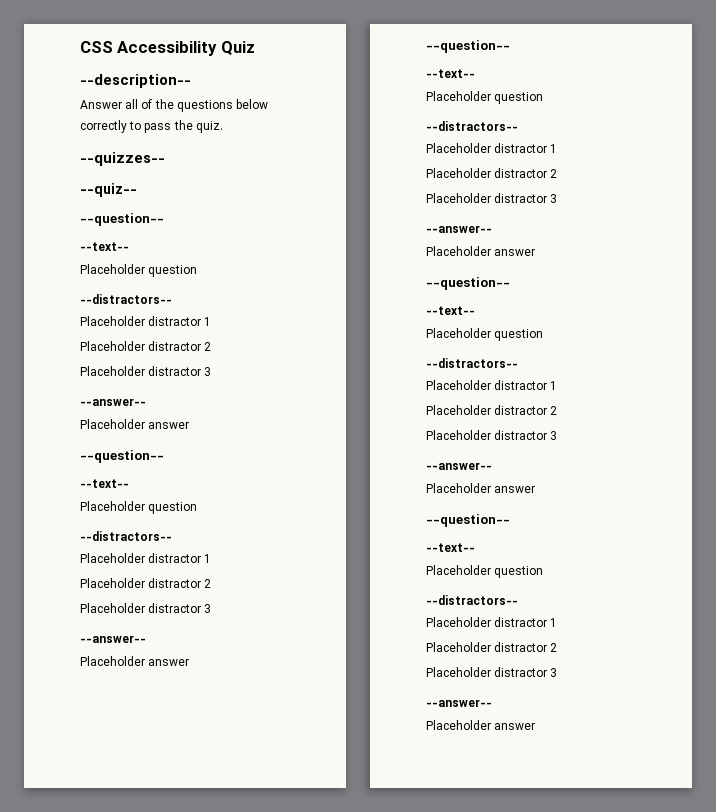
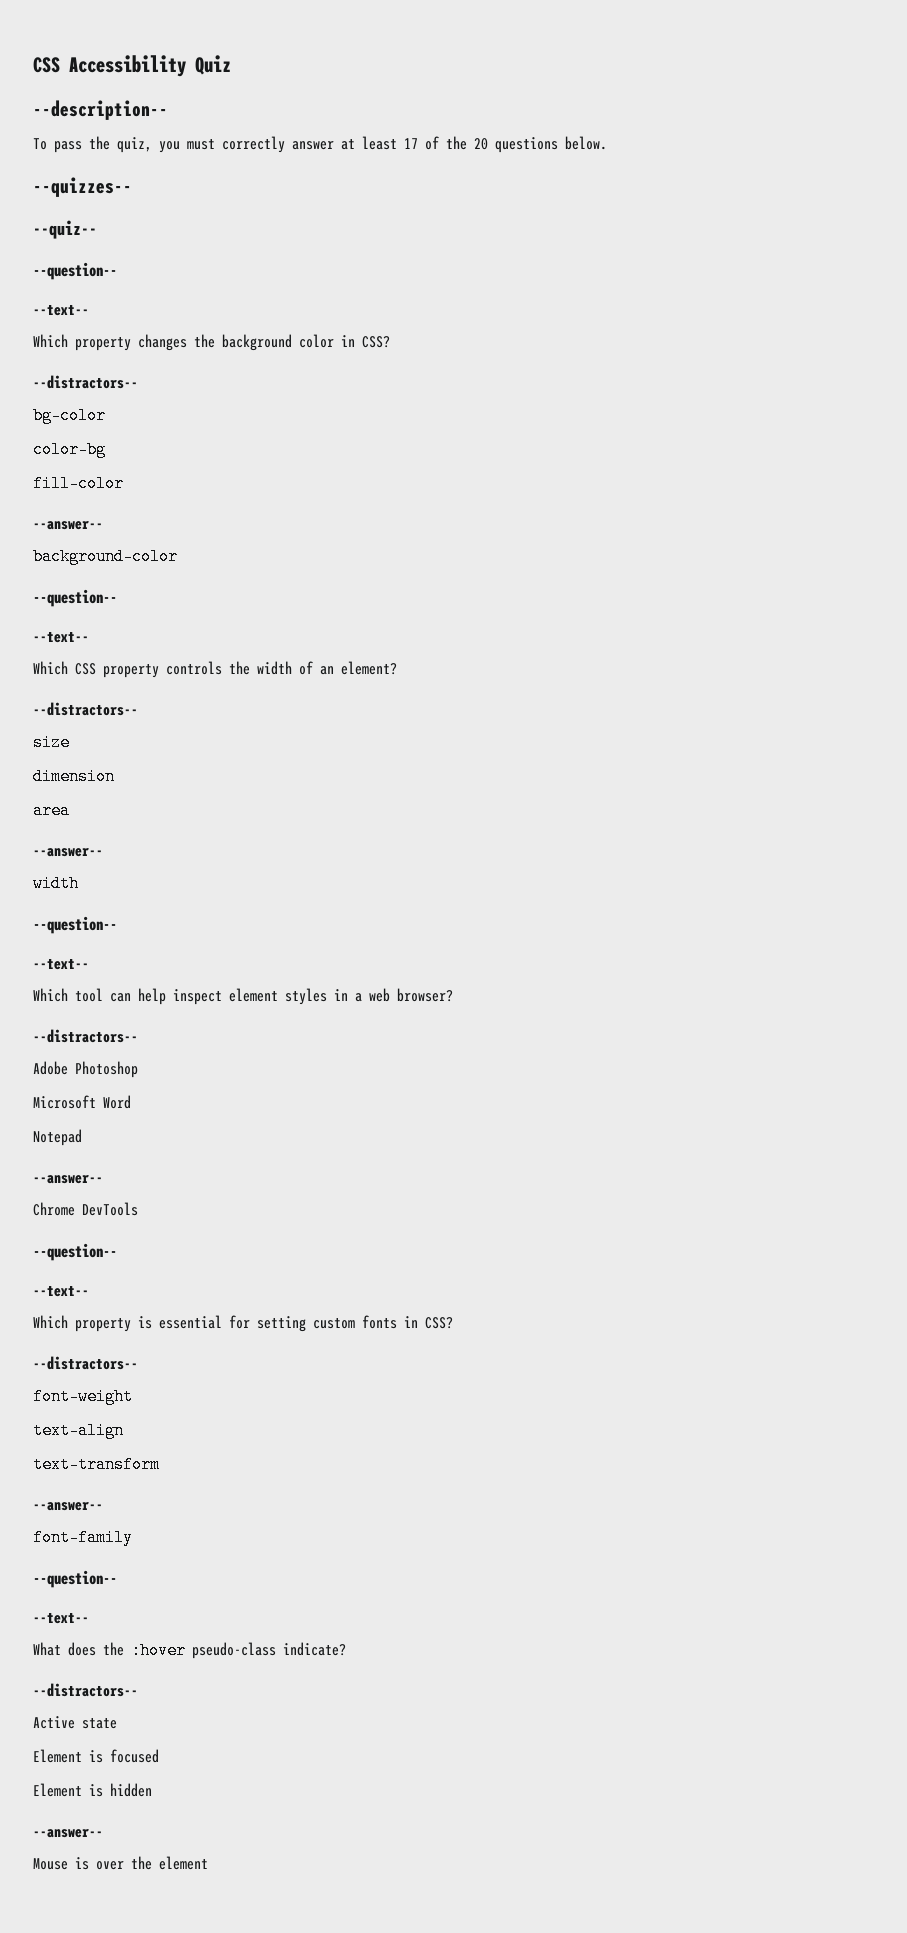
- Answer all of the questions below correctly to pass the quiz.
+ To pass the quiz, you must correctly answer at least 17 of the 20 questions below.
  --quizzes--
  --quiz--
  --question--
  --text--
- Placeholder question
+ Which property changes the background color in CSS?
  --distractors--
- Placeholder distractor 1
- Placeholder distractor 2
- Placeholder distractor 3
+ bg-color
+ color-bg
+ fill-color
  --answer--
- Placeholder answer
+ background-color
  --question--
  --text--
- Placeholder question
+ Which CSS property controls the width of an element?
  --distractors--
- Placeholder distractor 1
- Placeholder distractor 2
- Placeholder distractor 3
+ size
+ dimension
+ area
  --answer--
- Placeholder answer
+ width
  --question--
  --text--
- Placeholder question
+ Which tool can help inspect element styles in a web browser?
  --distractors--
- Placeholder distractor 1
- Placeholder distractor 2
- Placeholder distractor 3
+ Adobe Photoshop
+ Microsoft Word
+ Notepad
  --answer--
- Placeholder answer
+ Chrome DevTools
  --question--
  --text--
- Placeholder question
+ Which property is essential for setting custom fonts in CSS?
  --distractors--
- Placeholder distractor 1
- Placeholder distractor 2
- Placeholder distractor 3
+ font-weight
+ text-align
+ text-transform
  --answer--
- Placeholder answer
+ font-family
  --question--
  --text--
- Placeholder question
+ What does the :hover pseudo-class indicate?
  --distractors--
- Placeholder distractor 1
- Placeholder distractor 2
- Placeholder distractor 3
+ Active state
+ Element is focused
+ Element is hidden
  --answer--
- Placeholder answer
+ Mouse is over the element

